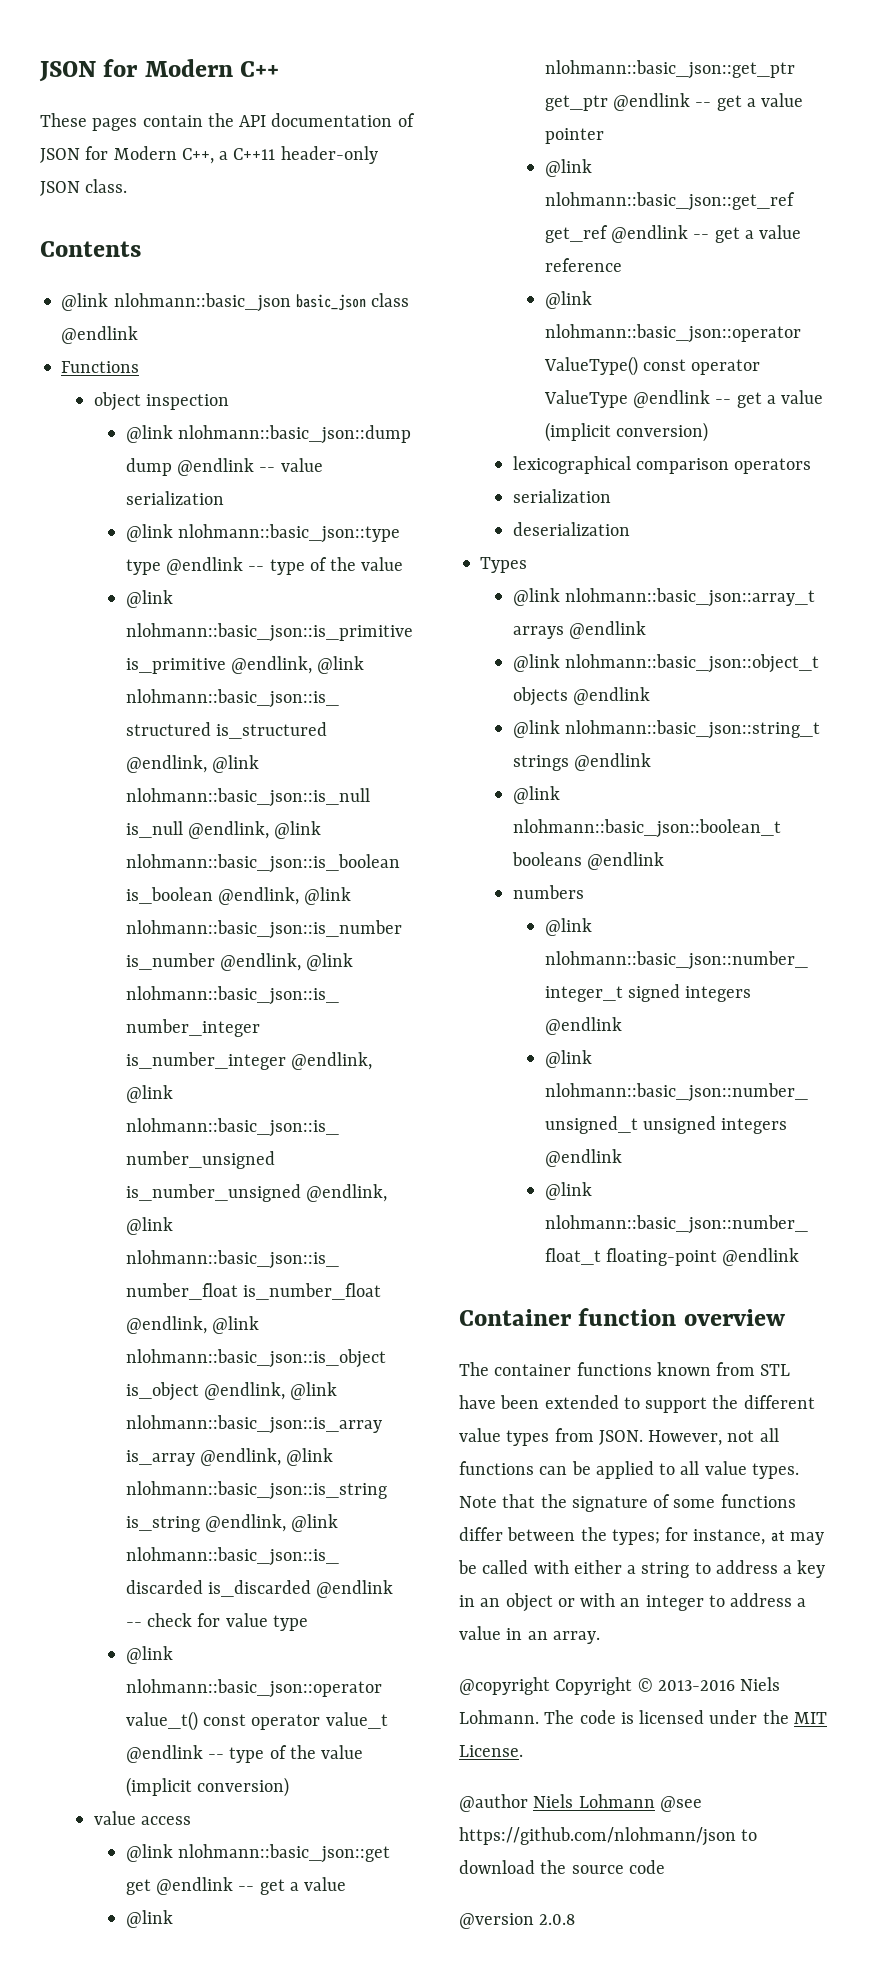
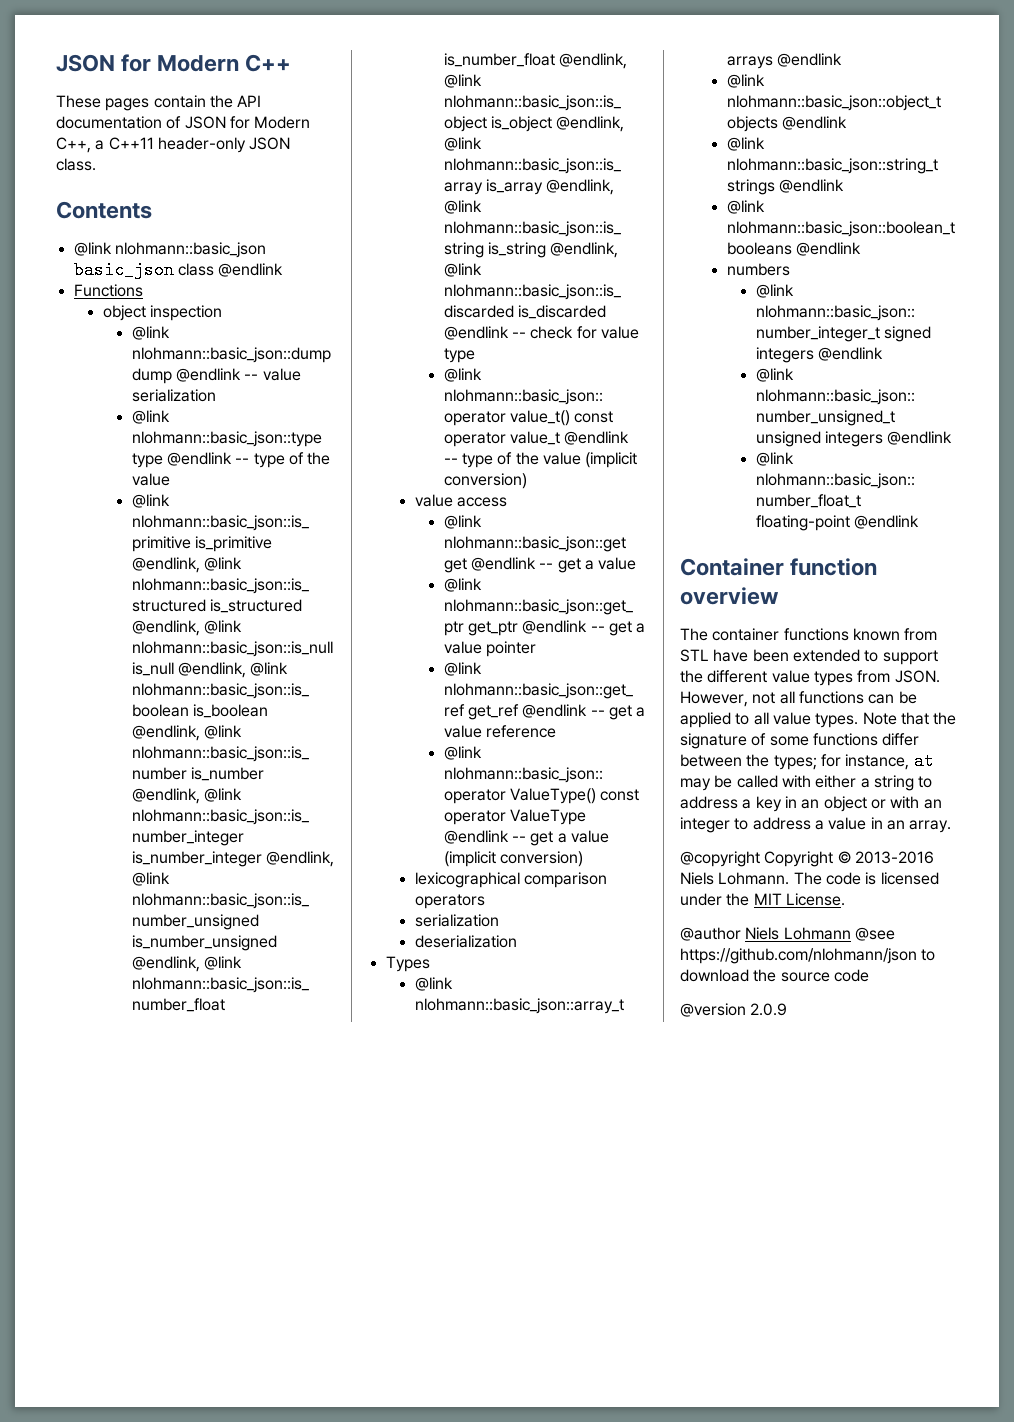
- @version 2.0.8
+ @version 2.0.9

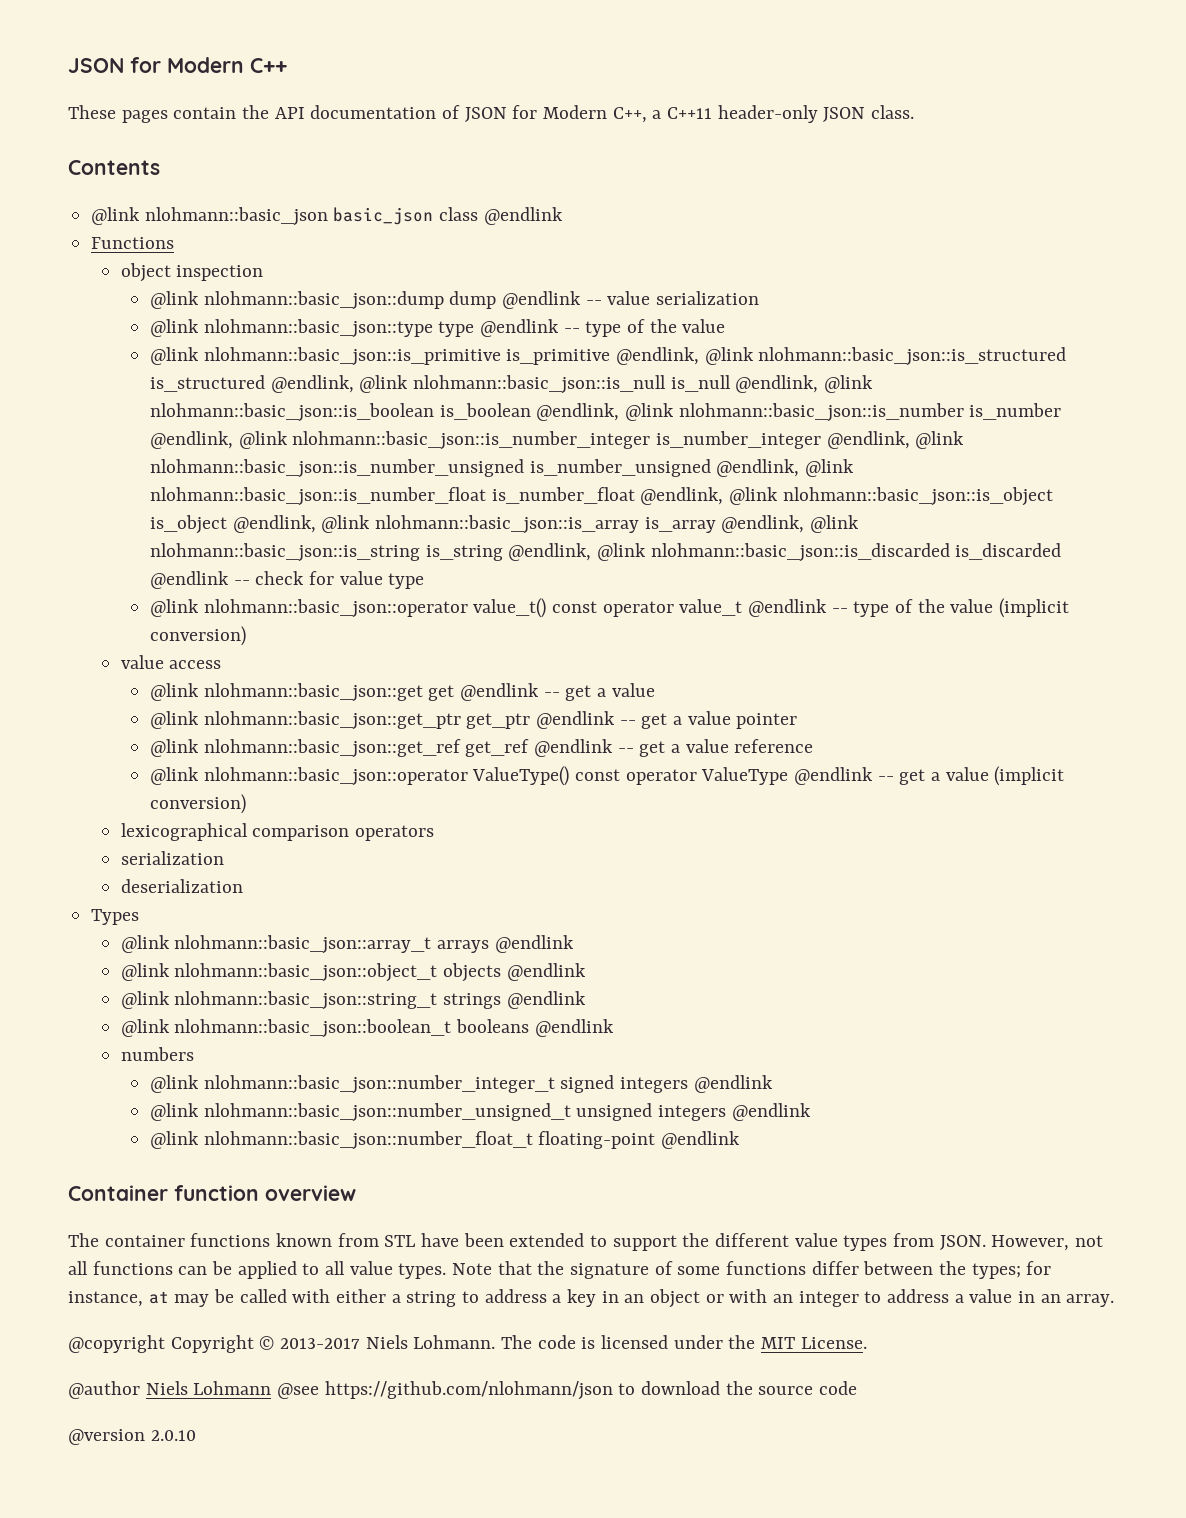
- @copyright Copyright © 2013-2016 Niels Lohmann.
+ @copyright Copyright © 2013-2017 Niels Lohmann.
- @version 2.0.9
+ @version 2.0.10

